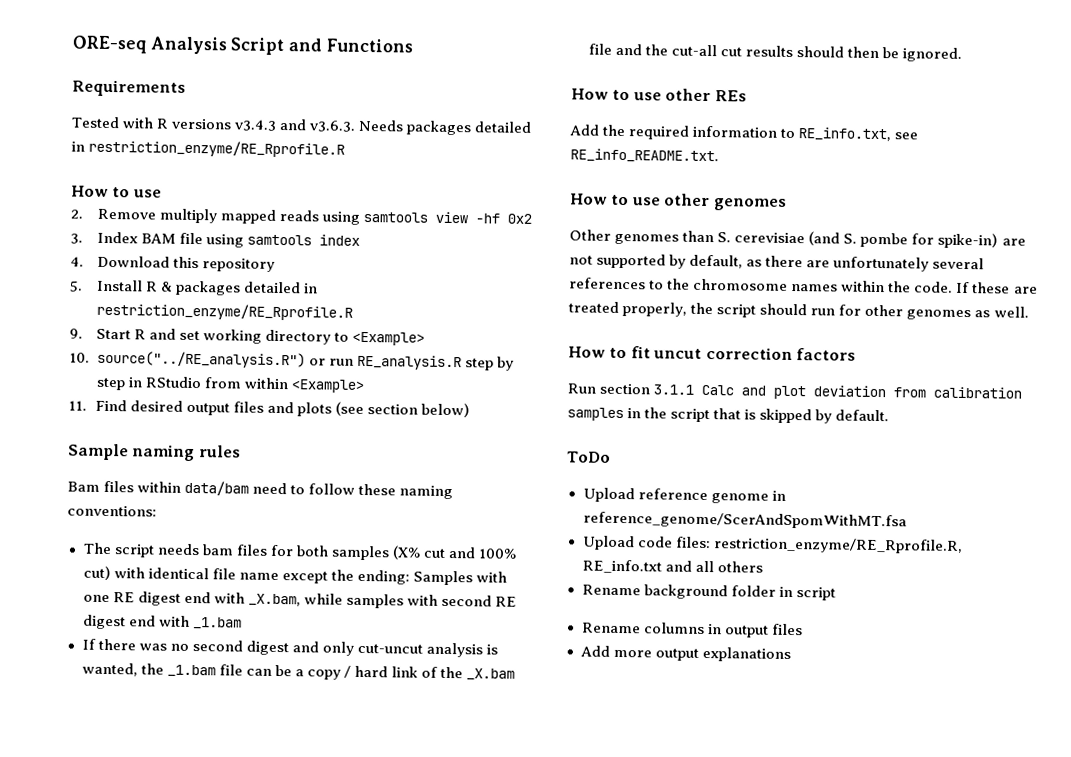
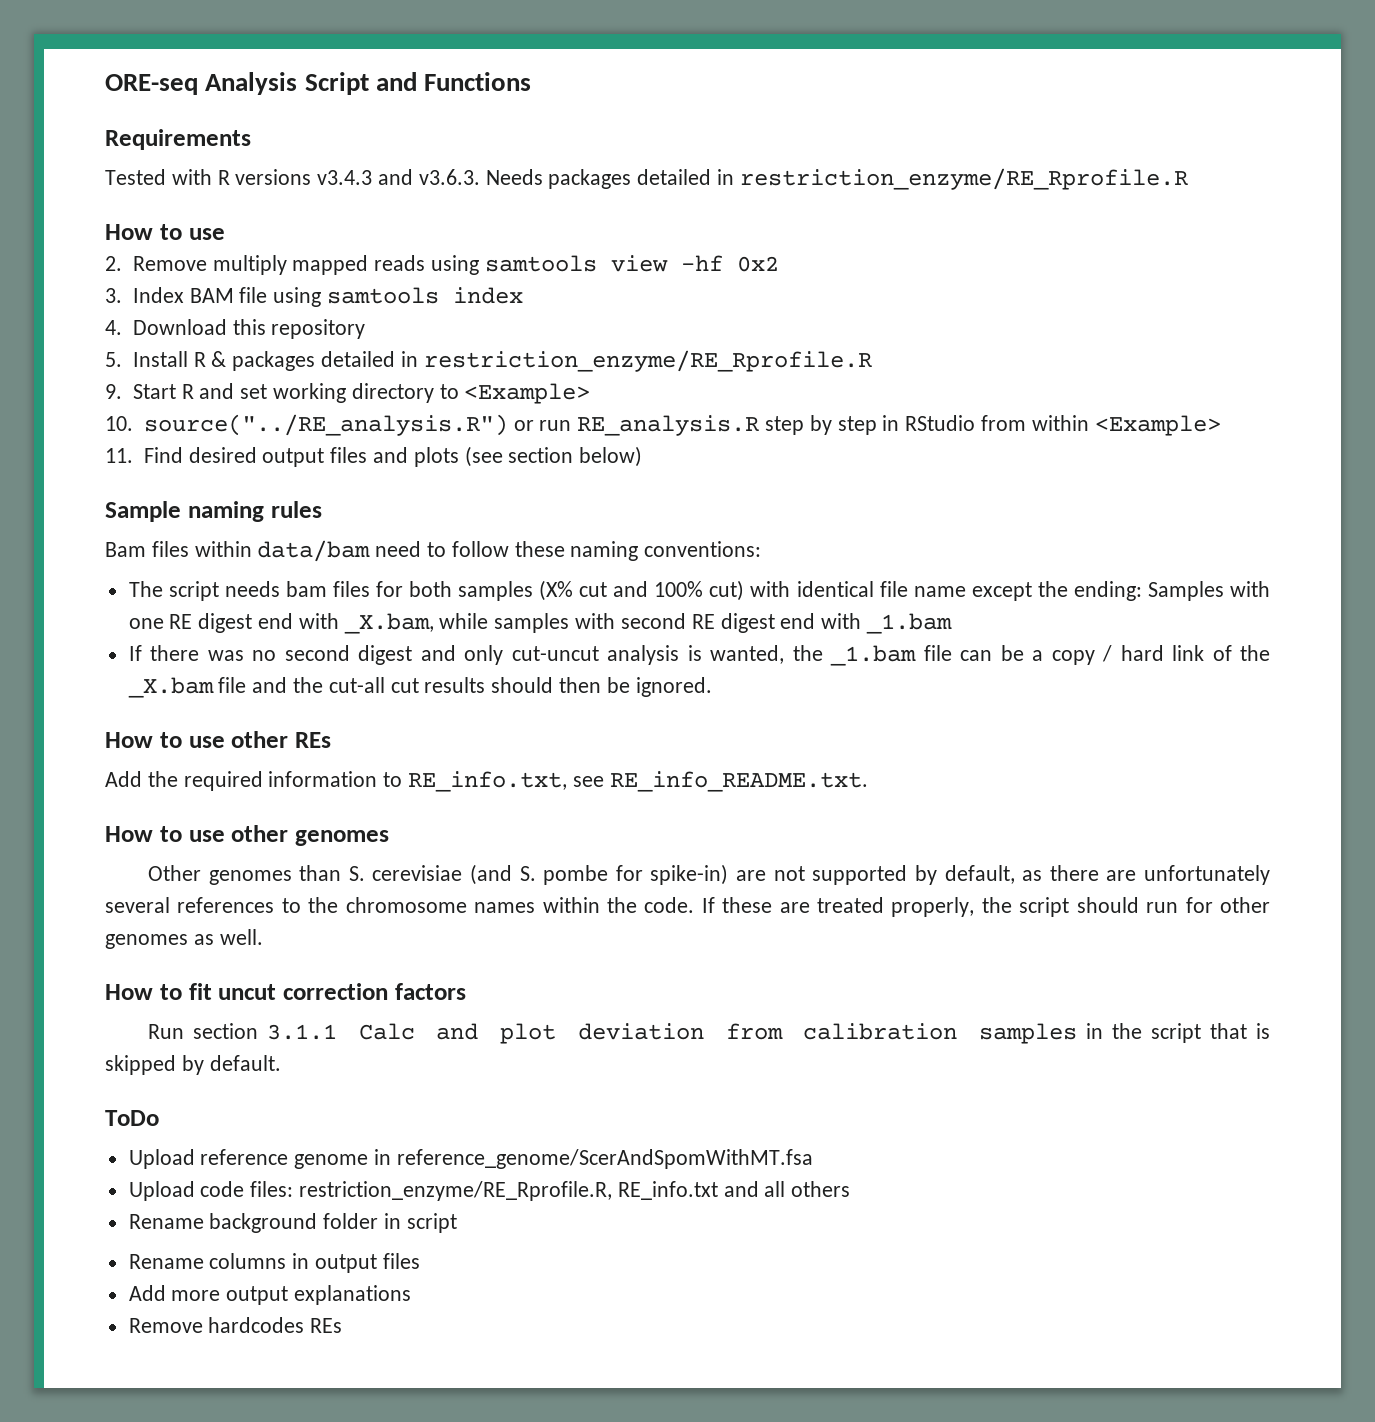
+ Remove hardcodes REs

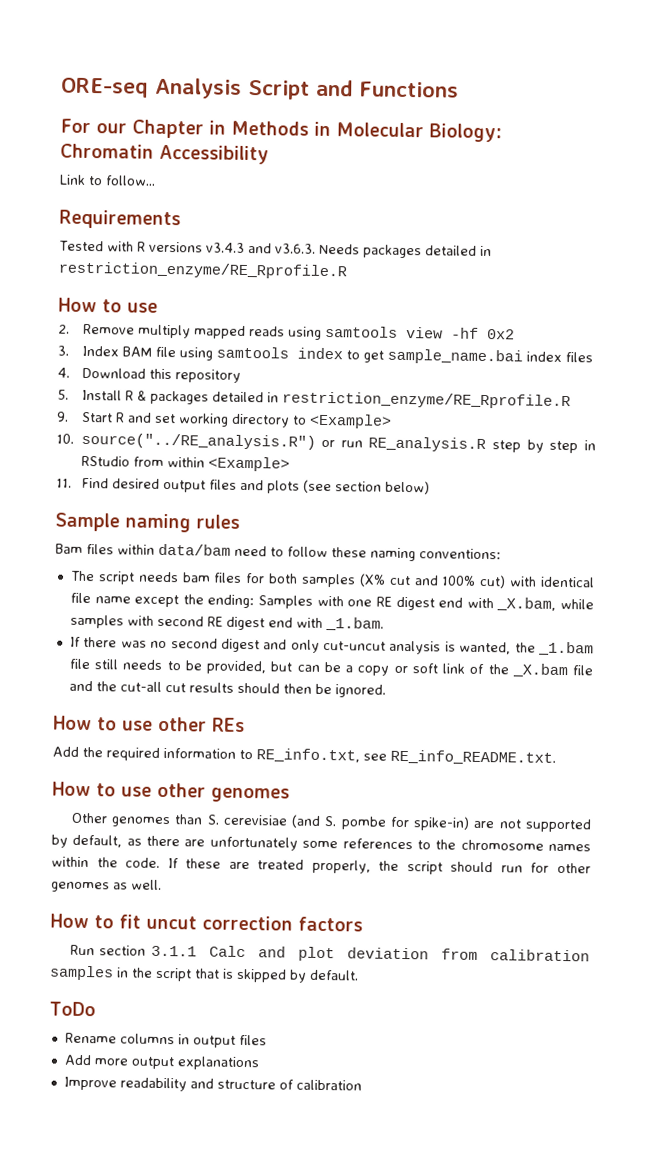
+ For our Chapter in Methods in Molecular Biology: Chromatin Accessibility
+ Link to follow...
- 3. Index BAM file using samtools index
+ 3. Index BAM file using samtools index to get sample_name.bai index files
- The script needs bam files for both samples (X% cut and 100% cut) with identical file name except the ending: Samples with one RE digest end with _X.bam, while samples with second RE digest end with _1.bam
+ The script needs bam files for both samples (X% cut and 100% cut) with identical file name except the ending: Samples with one RE digest end with _X.bam, while samples with second RE digest end with _1.bam.
- If there was no second digest and only cut-uncut analysis is wanted, the _1.bam file can be a copy / hard link of the _X.bam file and the cut-all cut results should then be ignored.
+ If there was no second digest and only cut-uncut analysis is wanted, the _1.bam file still needs to be provided, but can be a copy or soft link of the _X.bam file and the cut-all cut results should then be ignored.
- Other genomes than S. cerevisiae (and S. pombe for spike-in) are not supported by default, as there are unfortunately several references to the chromosome names within the code.
+ Other genomes than S. cerevisiae (and S. pombe for spike-in) are not supported by default, as there are unfortunately some references to the chromosome names within the code.
- Upload reference genome in reference_genome/ScerAndSpomWithMT.fsa
- Upload code files: restriction_enzyme/RE_Rprofile.R, RE_info.txt and all others
- Rename background folder in script
- Remove hardcodes REs
+ Improve readability and structure of calibration

